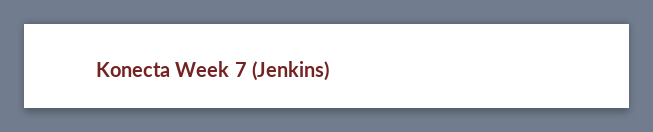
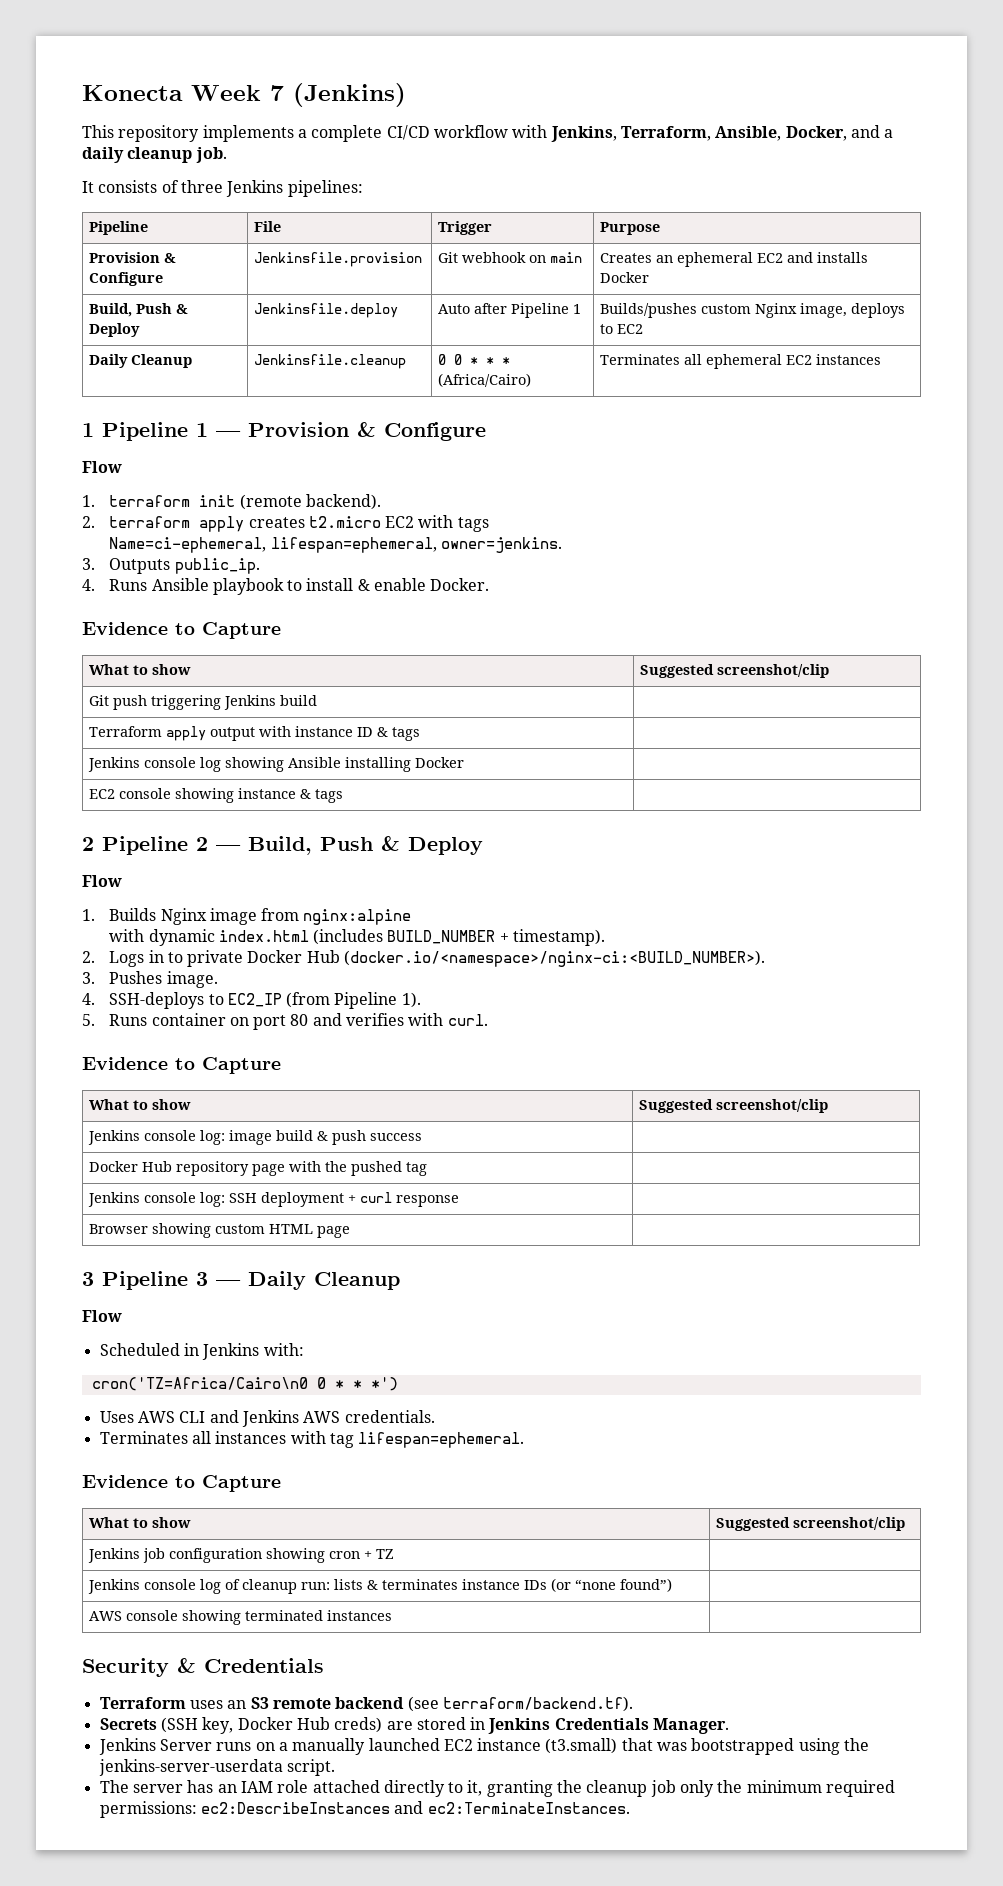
+ This repository implements a complete CI/CD workflow with Jenkins, Terraform, Ansible, Docker, and a daily cleanup job.
+ It consists of three Jenkins pipelines:
+ Pipeline | File | Trigger | Purpose
+ Provision & Configure | Jenkinsfile.provision | Git webhook on main | Creates an ephemeral EC2 and installs Docker
+ Build, Push & Deploy | Jenkinsfile.deploy | Auto after Pipeline 1 | Builds/pushes custom Nginx image, deploys to EC2
+ Daily Cleanup | Jenkinsfile.cleanup | 0 0 * * * (Africa/Cairo) | Terminates all ephemeral EC2 instances
+ 1 Pipeline 1 — Provision & Configure
+ Flow
+ 1. terraform init (remote backend).
+ 2. terraform apply creates t2.micro EC2 with tags
+ Name=ci-ephemeral, lifespan=ephemeral, owner=jenkins.
+ 3. Outputs public_ip.
+ 4. Runs Ansible playbook to install & enable Docker.
+ Evidence to Capture
+ What to show | Suggested screenshot/clip
+ Git push triggering Jenkins build |
+ Terraform apply output with instance ID & tags |
+ Jenkins console log showing Ansible installing Docker |
+ EC2 console showing instance & tags |
+ 2 Pipeline 2 — Build, Push & Deploy
+ Flow
+ 1. Builds Nginx image from nginx:alpine
+ with dynamic index.html (includes BUILD_NUMBER + timestamp).
+ 2. Logs in to private Docker Hub (docker.io/<namespace>/nginx-ci:<BUILD_NUMBER>).
+ 3. Pushes image.
+ 4. SSH-deploys to EC2_IP (from Pipeline 1).
+ 5. Runs container on port 80 and verifies with curl.
+ Evidence to Capture
+ What to show | Suggested screenshot/clip
+ Jenkins console log: image build & push success |
+ Docker Hub repository page with the pushed tag |
+ Jenkins console log: SSH deployment + curl response |
+ Browser showing custom HTML page |
+ 3 Pipeline 3 — Daily Cleanup
+ Flow
+ Scheduled in Jenkins with:
+ cron('TZ=Africa/Cairo\n0 0 * * *')
+ Uses AWS CLI and Jenkins AWS credentials.
+ Terminates all instances with tag lifespan=ephemeral.
+ Evidence to Capture
+ What to show | Suggested screenshot/clip
+ Jenkins job configuration showing cron + TZ |
+ Jenkins console log of cleanup run: lists & terminates instance IDs (or “none found”) |
+ AWS console showing terminated instances |
+ Security & Credentials
+ Terraform uses an S3 remote backend (see terraform/backend.tf).
+ Secrets (SSH key, Docker Hub creds) are stored in Jenkins Credentials Manager.
+ Jenkins Server runs on a manually launched EC2 instance (t3.small) that was bootstrapped using the jenkins-server-userdata script.
+ The server has an IAM role attached directly to it, granting the cleanup job only the minimum required permissions: ec2:DescribeInstances and ec2:TerminateInstances.

